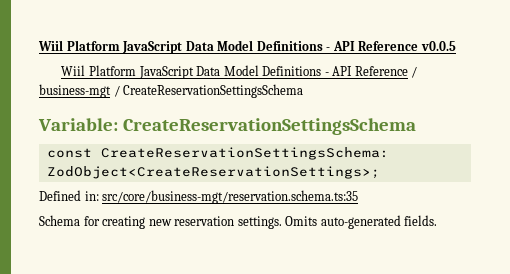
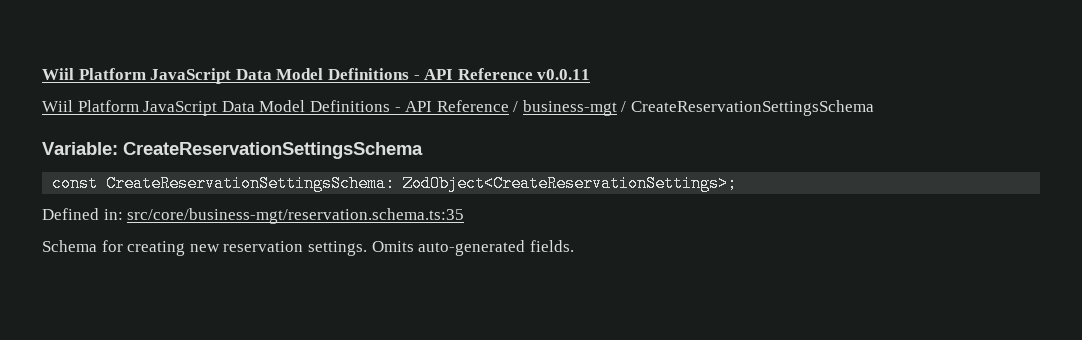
- Wiil Platform JavaScript Data Model Definitions - API Reference v0.0.5
+ Wiil Platform JavaScript Data Model Definitions - API Reference v0.0.11

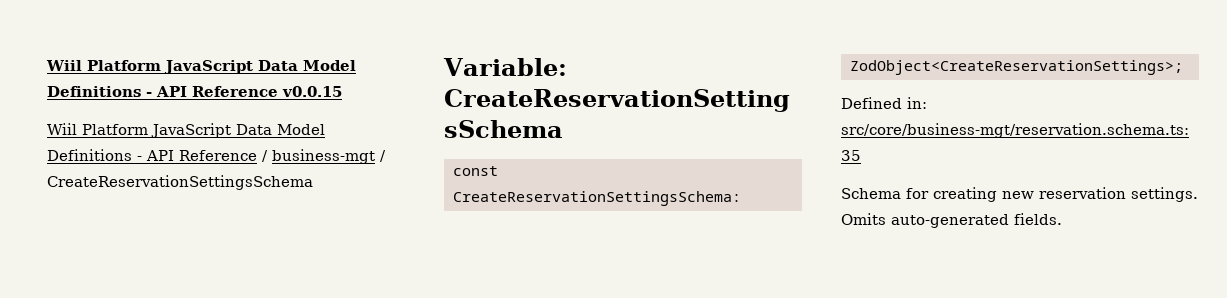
- Wiil Platform JavaScript Data Model Definitions - API Reference v0.0.11
+ Wiil Platform JavaScript Data Model Definitions - API Reference v0.0.15

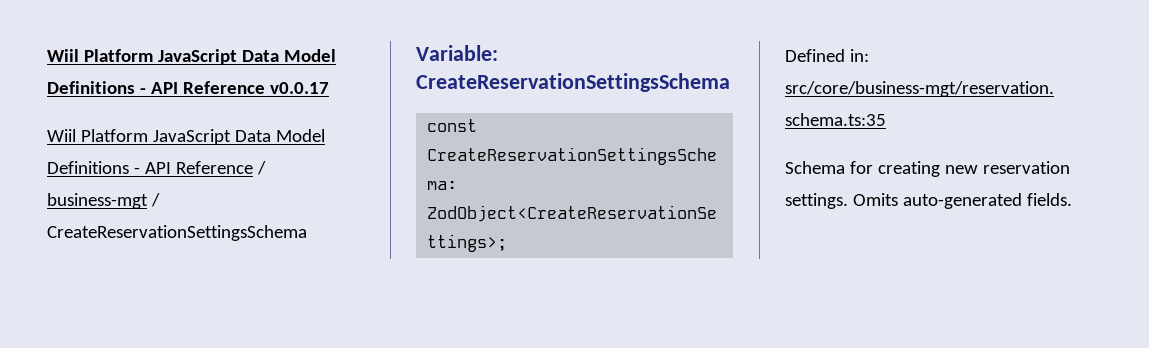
- Wiil Platform JavaScript Data Model Definitions - API Reference v0.0.15
+ Wiil Platform JavaScript Data Model Definitions - API Reference v0.0.17

